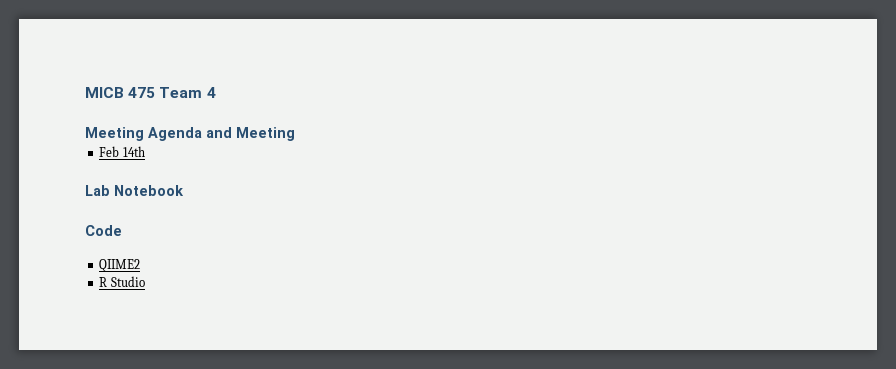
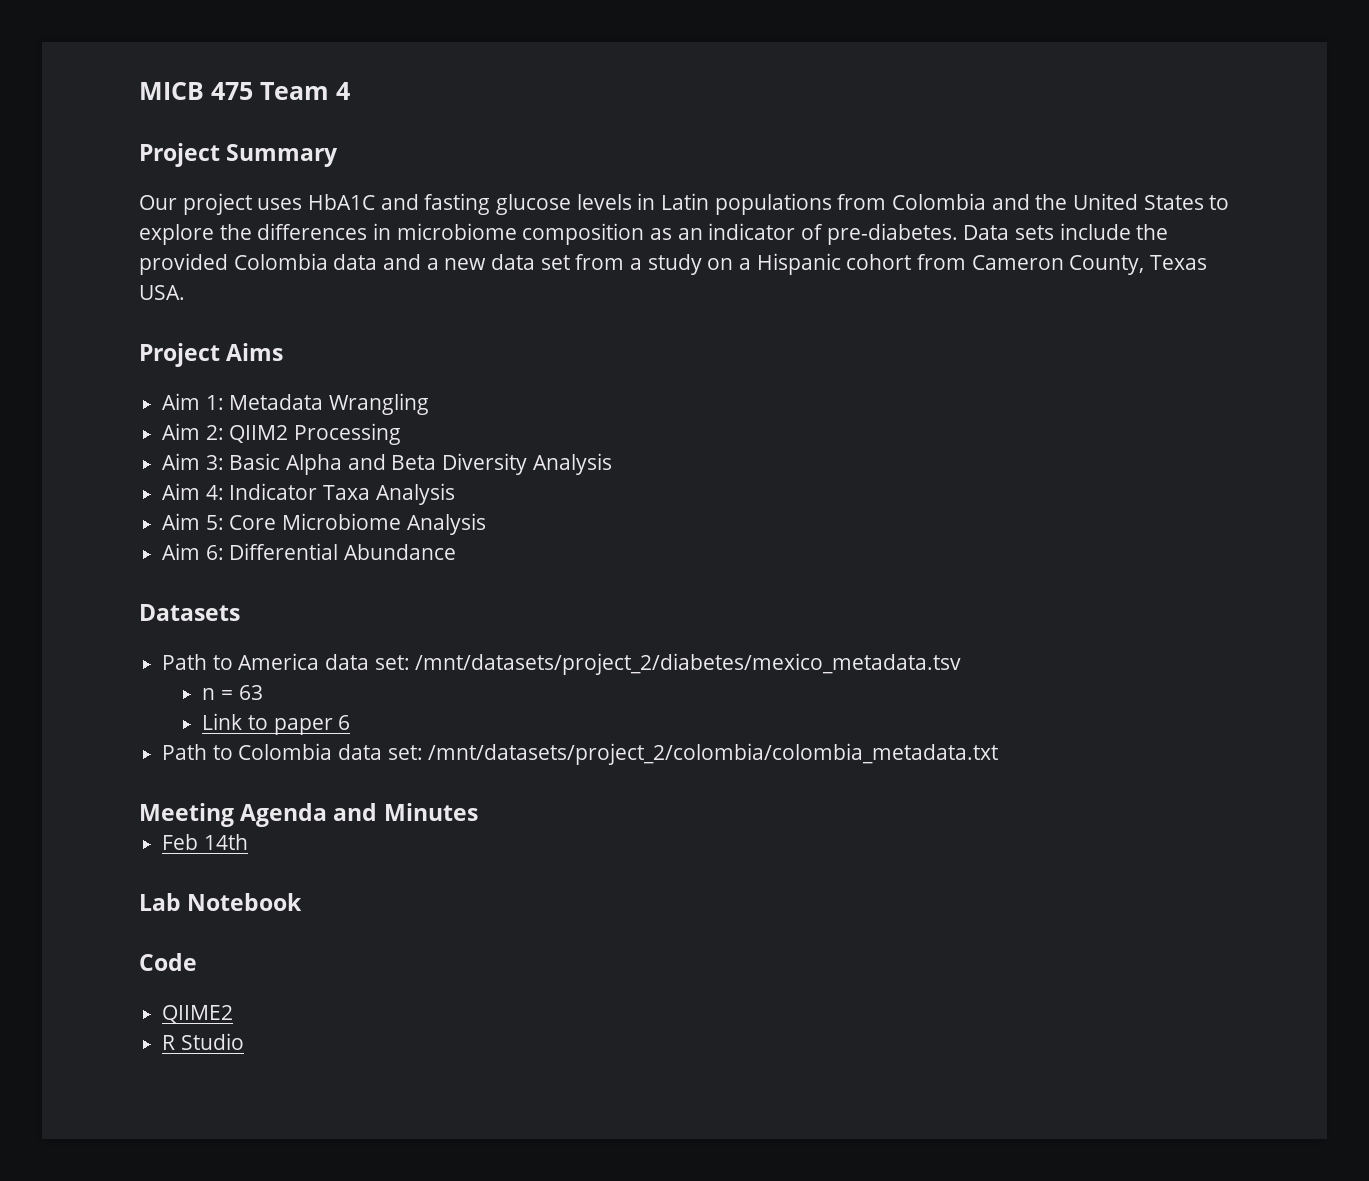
+ Project Summary
+ Our project uses HbA1C and fasting glucose levels in Latin populations from Colombia and the United States to explore the differences in microbiome composition as an indicator of pre-diabetes. Data sets include the provided Colombia data and a new data set from a study on a Hispanic cohort from Cameron County, Texas USA.
+ Project Aims
+ Aim 1: Metadata Wrangling
+ Aim 2: QIIM2 Processing
+ Aim 3: Basic Alpha and Beta Diversity Analysis
+ Aim 4: Indicator Taxa Analysis
+ Aim 5: Core Microbiome Analysis
+ Aim 6: Differential Abundance
+ Datasets
+ Path to America data set: /mnt/datasets/project_2/diabetes/mexico_metadata.tsv
+ n = 63
+ Link to paper 6
+ Path to Colombia data set: /mnt/datasets/project_2/colombia/colombia_metadata.txt
- Meeting Agenda and Meeting
+ Meeting Agenda and Minutes

